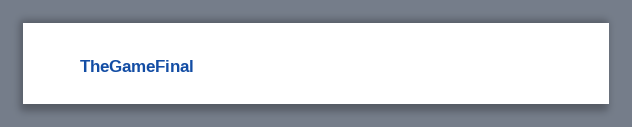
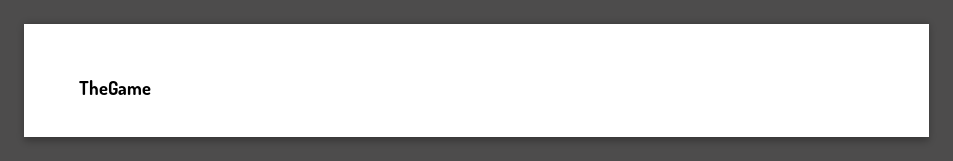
- TheGameFinal
+ TheGame

